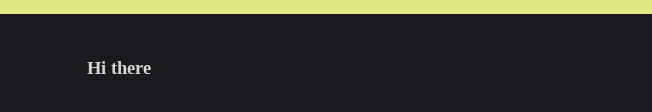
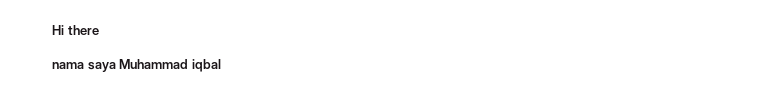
+ nama saya Muhammad iqbal

